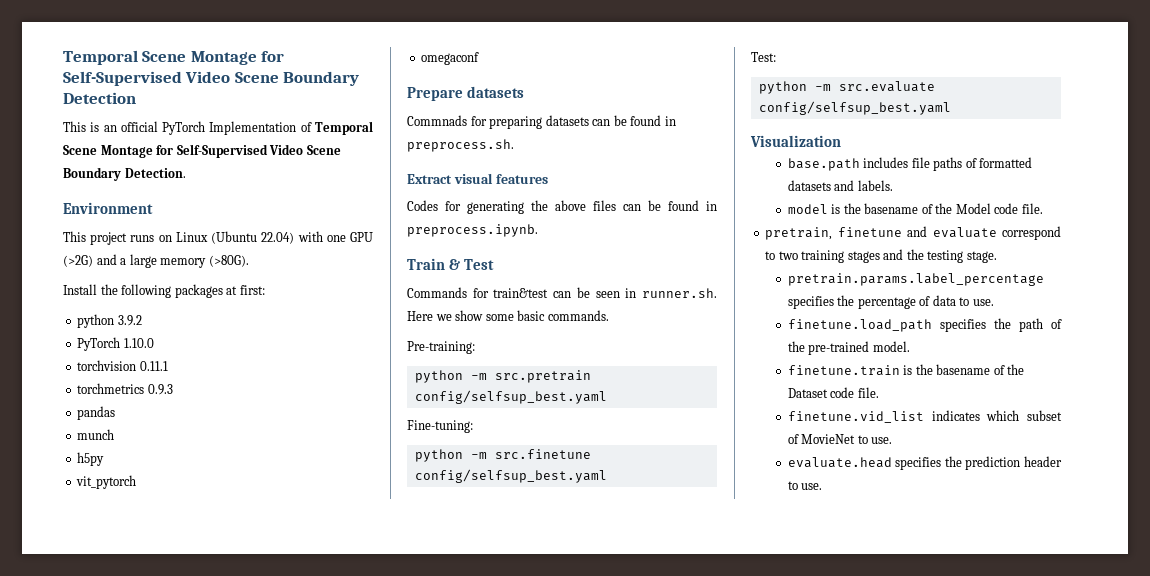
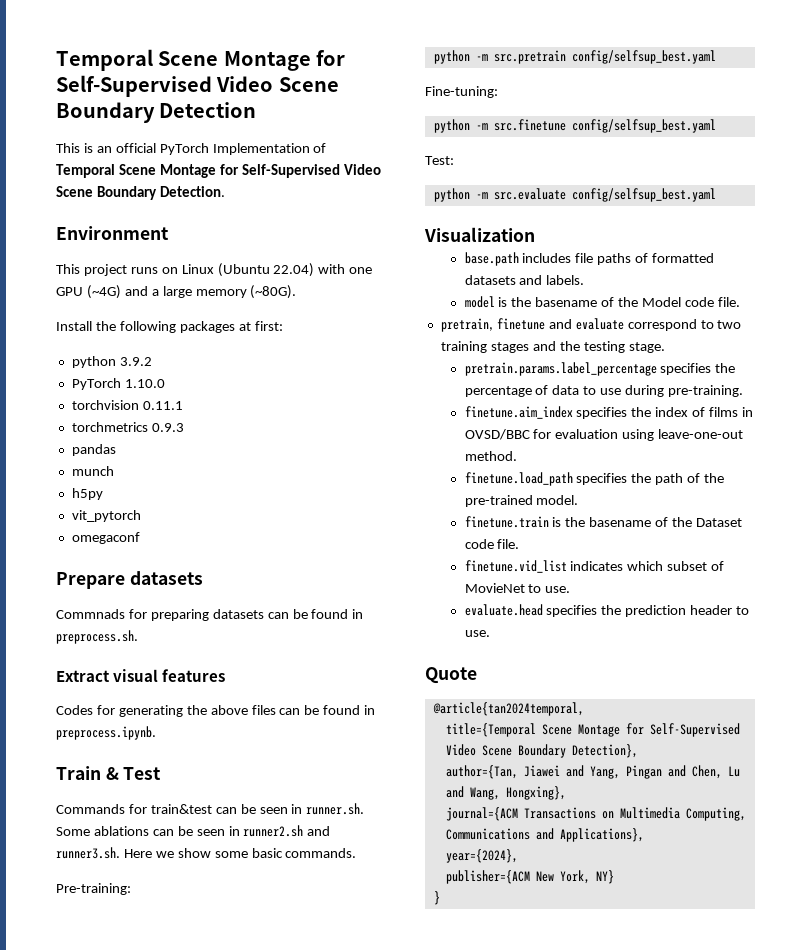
- This project runs on Linux (Ubuntu 22.04) with one GPU (>2G) and a large memory (>80G).
+ This project runs on Linux (Ubuntu 22.04) with one GPU (~4G) and a large memory (~80G).
- Commands for train&test can be seen in runner.sh. Here we show some basic commands.
+ Commands for train&test can be seen in runner.sh. Some ablations can be seen in runner2.sh and runner3.sh. Here we show some basic commands.
- pretrain.params.label_percentage specifies the percentage of data to use.
+ pretrain.params.label_percentage specifies the percentage of data to use during pre-training.
+ finetune.aim_index specifies the index of films in OVSD/BBC for evaluation using leave-one-out method.
+ Quote
+ @article{tan2024temporal,
+ title={Temporal Scene Montage for Self-Supervised Video Scene Boundary Detection},
+ author={Tan, Jiawei and Yang, Pingan and Chen, Lu and Wang, Hongxing},
+ journal={ACM Transactions on Multimedia Computing, Communications and Applications},
+ year={2024},
+ publisher={ACM New York, NY}
+ }

